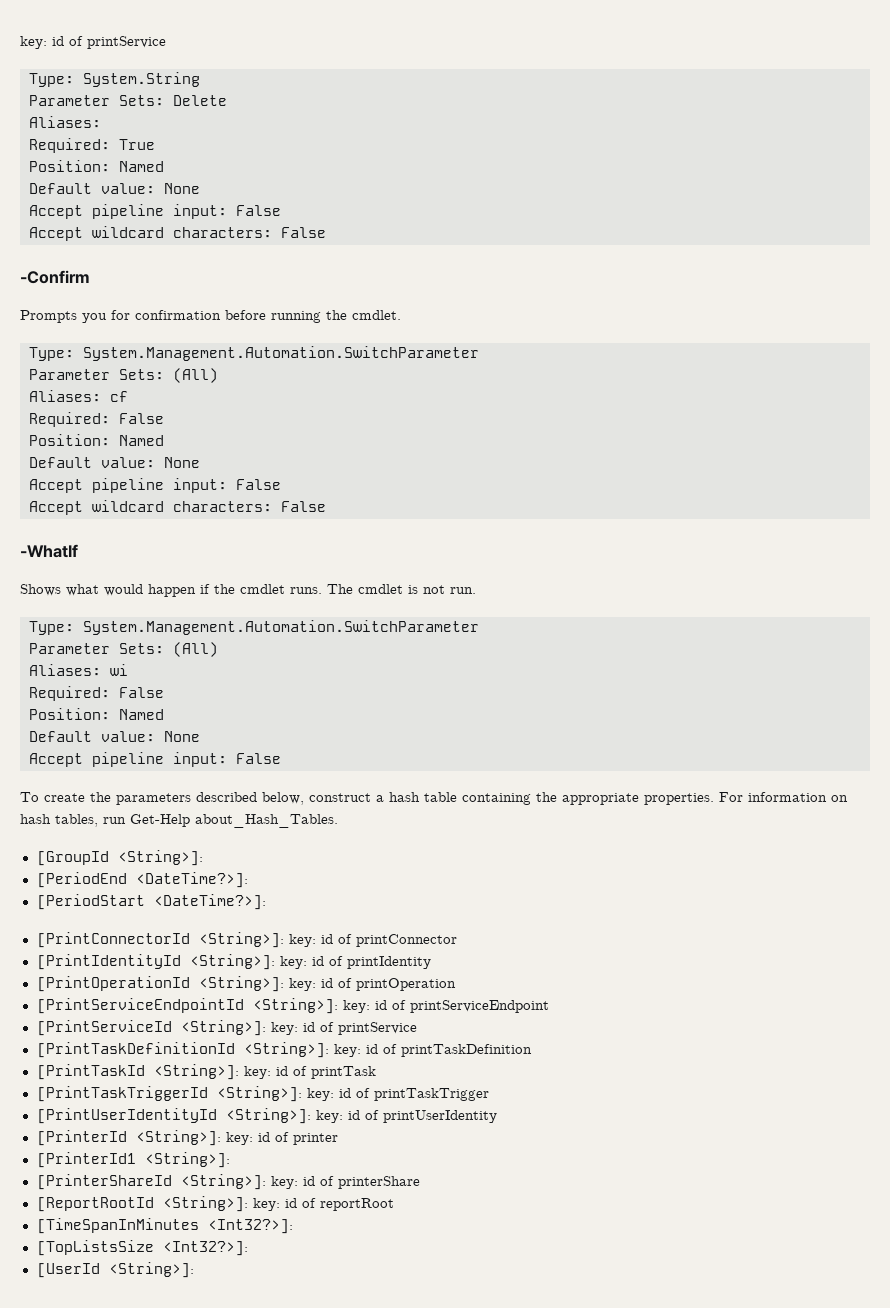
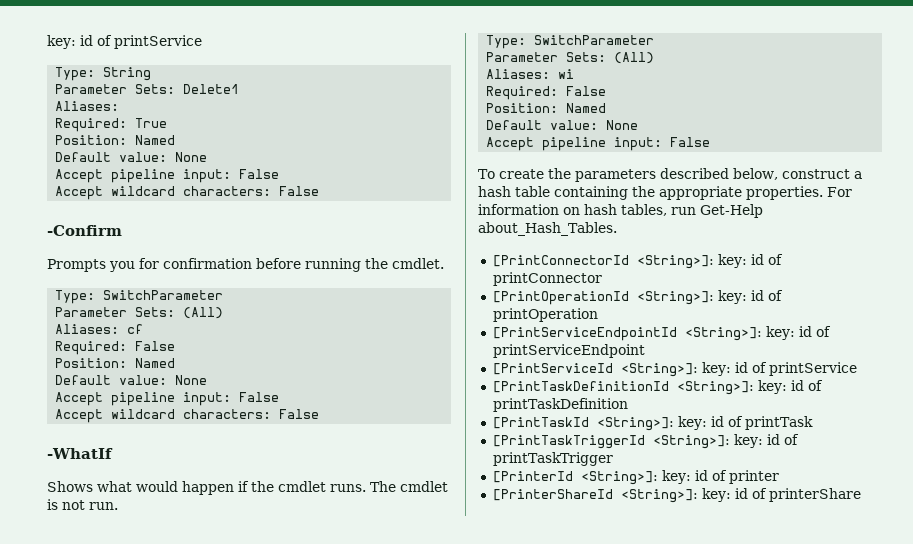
- Type: System.String
- Parameter Sets: Delete
+ Type: String
+ Parameter Sets: Delete1
  Prompts you for confirmation before running the cmdlet.
- Type: System.Management.Automation.SwitchParameter
+ Type: SwitchParameter
  The cmdlet is not run.
- Type: System.Management.Automation.SwitchParameter
+ Type: SwitchParameter
- [GroupId <String>]:
- [PeriodEnd <DateTime?>]:
- [PeriodStart <DateTime?>]:
- [PrintIdentityId <String>]: key: id of printIdentity
- [PrintUserIdentityId <String>]: key: id of printUserIdentity
- [PrinterId1 <String>]:
- [ReportRootId <String>]: key: id of reportRoot
- [TimeSpanInMinutes <Int32?>]:
- [TopListsSize <Int32?>]:
- [UserId <String>]:

